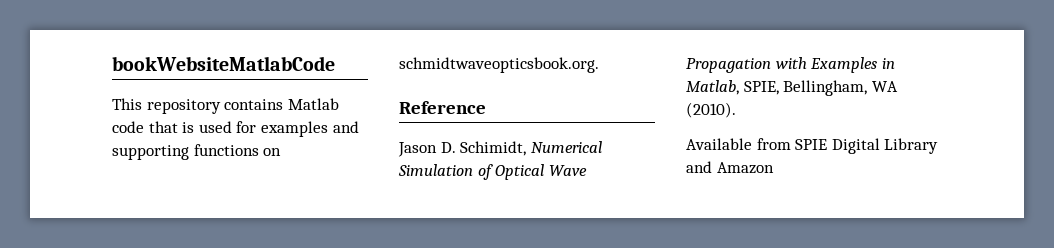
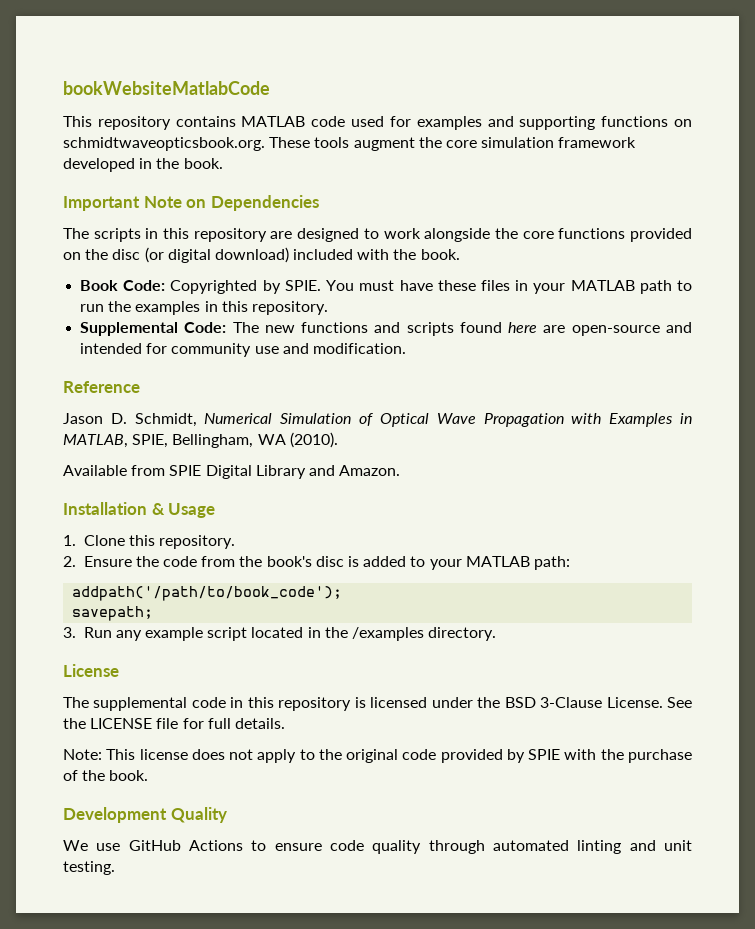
- This repository contains Matlab code that is used for examples and supporting functions on schmidtwaveopticsbook.org.
+ This repository contains MATLAB code used for examples and supporting functions on schmidtwaveopticsbook.org. These tools augment the core simulation framework developed in the book.
+ Important Note on Dependencies
+ The scripts in this repository are designed to work alongside the core functions provided on the disc (or digital download) included with the book.
+ Book Code: Copyrighted by SPIE. You must have these files in your MATLAB path to run the examples in this repository.
+ Supplemental Code: The new functions and scripts found here are open-source and intended for community use and modification.
- Jason D. Schimidt, Numerical Simulation of Optical Wave Propagation with Examples in Matlab, SPIE, Bellingham, WA (2010).
+ Jason D. Schmidt, Numerical Simulation of Optical Wave Propagation with Examples in MATLAB, SPIE, Bellingham, WA (2010).
- Available from SPIE Digital Library and Amazon
+ Available from SPIE Digital Library and Amazon.
+ Installation & Usage
+ 1. Clone this repository.
+ 2. Ensure the code from the book's disc is added to your MATLAB path:
+ addpath('/path/to/book_code');
+ savepath;
+ 3. Run any example script located in the /examples directory.
+ License
+ The supplemental code in this repository is licensed under the BSD 3-Clause License. See the LICENSE file for full details.
+ Note: This license does not apply to the original code provided by SPIE with the purchase of the book.
+ Development Quality
+ We use GitHub Actions to ensure code quality through automated linting and unit testing.

